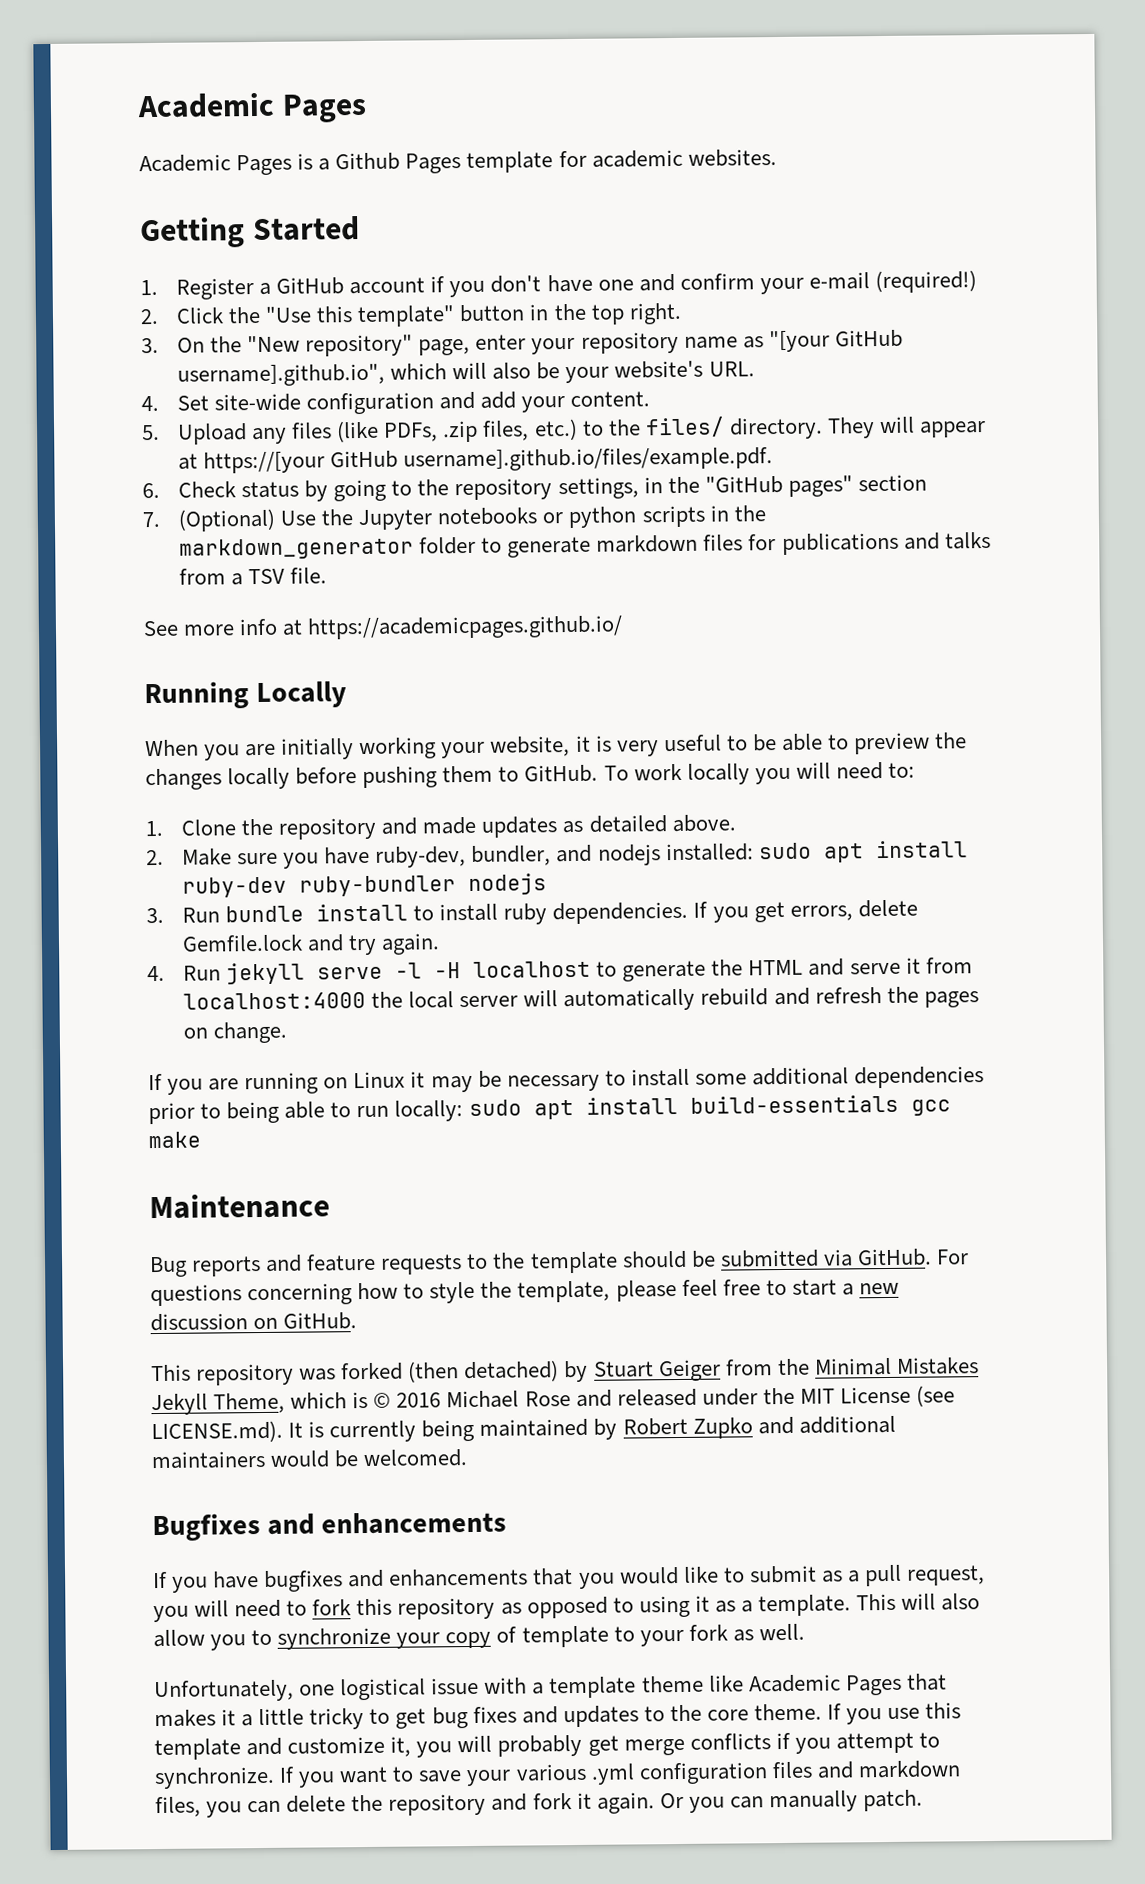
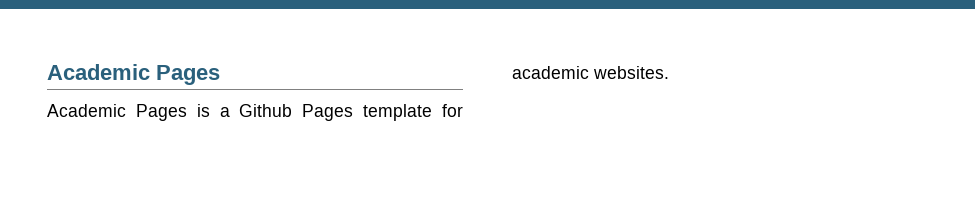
- Getting Started
- 1. Register a GitHub account if you don't have one and confirm your e-mail (required!)
- 2. Click the "Use this template" button in the top right.
- 3. On the "New repository" page, enter your repository name as "[your GitHub username].github.io", which will also be your website's URL.
- 4. Set site-wide configuration and add your content.
- 5. Upload any files (like PDFs, .zip files, etc.) to the files/ directory. They will appear at https://[your GitHub username].github.io/files/example.pdf.
- 6. Check status by going to the repository settings, in the "GitHub pages" section
- 7. (Optional) Use the Jupyter notebooks or python scripts in the markdown_generator folder to generate markdown files for publications and talks from a TSV file.
- See more info at https://academicpages.github.io/
- Running Locally
- When you are initially working your website, it is very useful to be able to preview the changes locally before pushing them to GitHub. To work locally you will need to:
- 1. Clone the repository and made updates as detailed above.
- 2. Make sure you have ruby-dev, bundler, and nodejs installed: sudo apt install ruby-dev ruby-bundler nodejs
- 3. Run bundle install to install ruby dependencies. If you get errors, delete Gemfile.lock and try again.
- 4. Run jekyll serve -l -H localhost to generate the HTML and serve it from localhost:4000 the local server will automatically rebuild and refresh the pages on change.
- If you are running on Linux it may be necessary to install some additional dependencies prior to being able to run locally: sudo apt install build-essentials gcc make
- Maintenance
- Bug reports and feature requests to the template should be submitted via GitHub. For questions concerning how to style the template, please feel free to start a new discussion on GitHub.
- This repository was forked (then detached) by Stuart Geiger from the Minimal Mistakes Jekyll Theme, which is © 2016 Michael Rose and released under the MIT License (see LICENSE.md). It is currently being maintained by Robert Zupko and additional maintainers would be welcomed.
- Bugfixes and enhancements
- If you have bugfixes and enhancements that you would like to submit as a pull request, you will need to fork this repository as opposed to using it as a template. This will also allow you to synchronize your copy of template to your fork as well.
- Unfortunately, one logistical issue with a template theme like Academic Pages that makes it a little tricky to get bug fixes and updates to the core theme. If you use this template and customize it, you will probably get merge conflicts if you attempt to synchronize. If you want to save your various .yml configuration files and markdown files, you can delete the repository and fork it again. Or you can manually patch.

